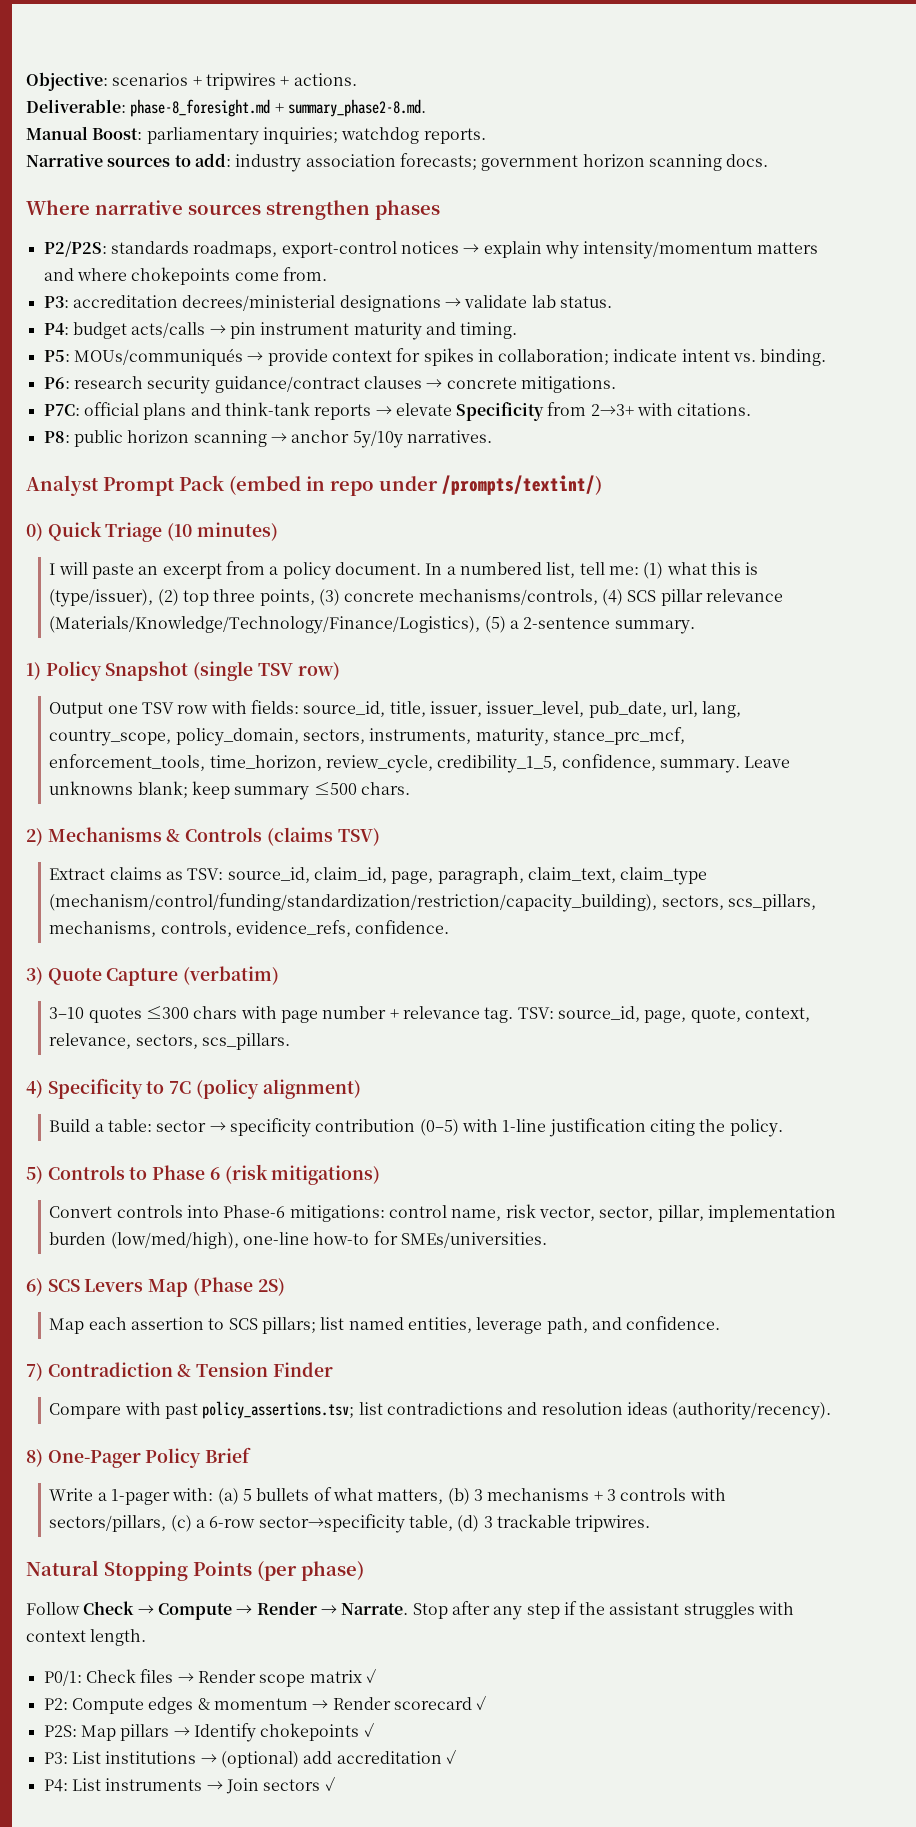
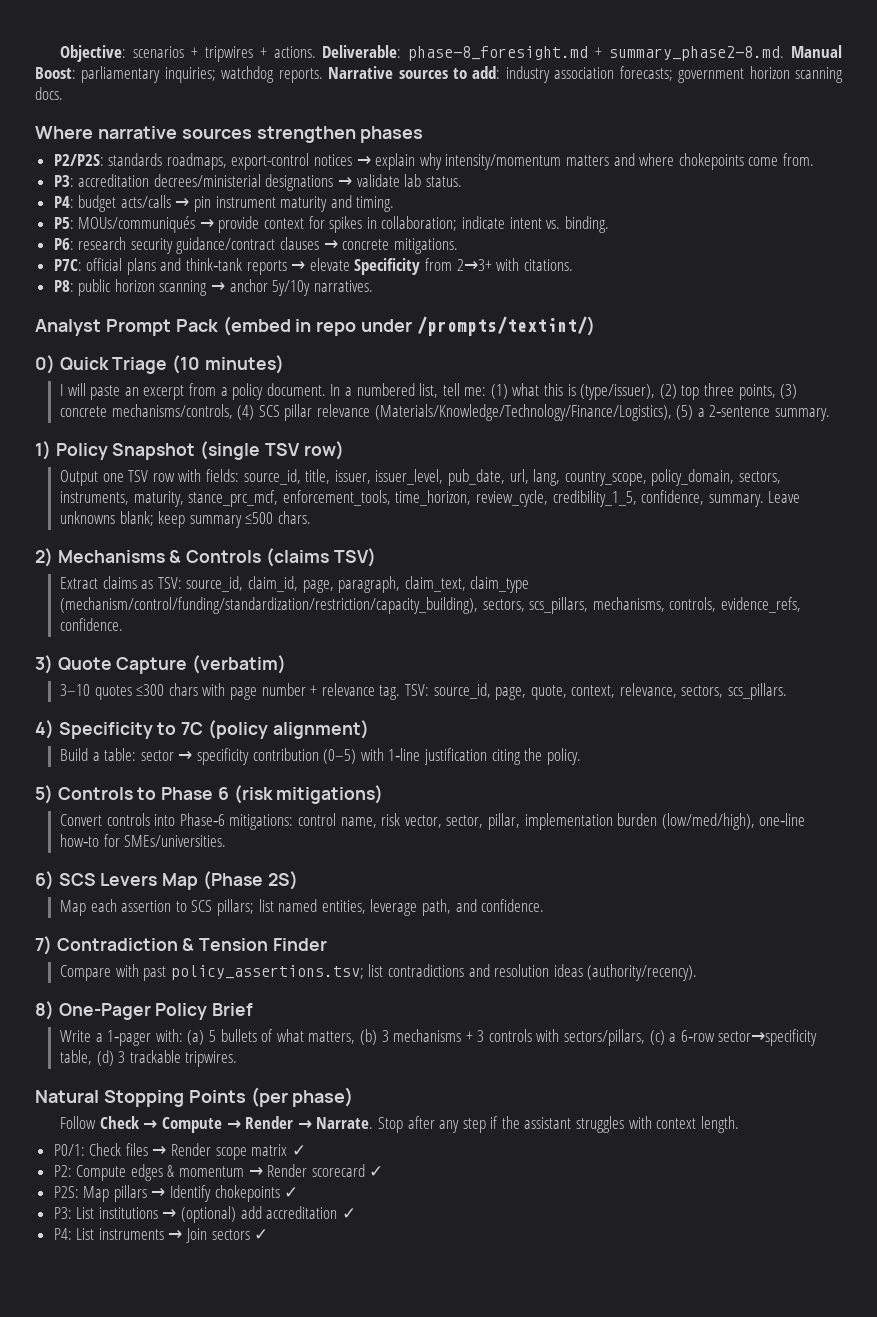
- Objective: scenarios + tripwires + actions.
- Deliverable: phase-8_foresight.md + summary_phase2-8.md.
- Manual Boost: parliamentary inquiries; watchdog reports.
- Narrative sources to add: industry association forecasts; government horizon scanning docs.
+ Objective: scenarios + tripwires + actions. Deliverable: phase-8_foresight.md + summary_phase2-8.md. Manual Boost: parliamentary inquiries; watchdog reports. Narrative sources to add: industry association forecasts; government horizon scanning docs.

